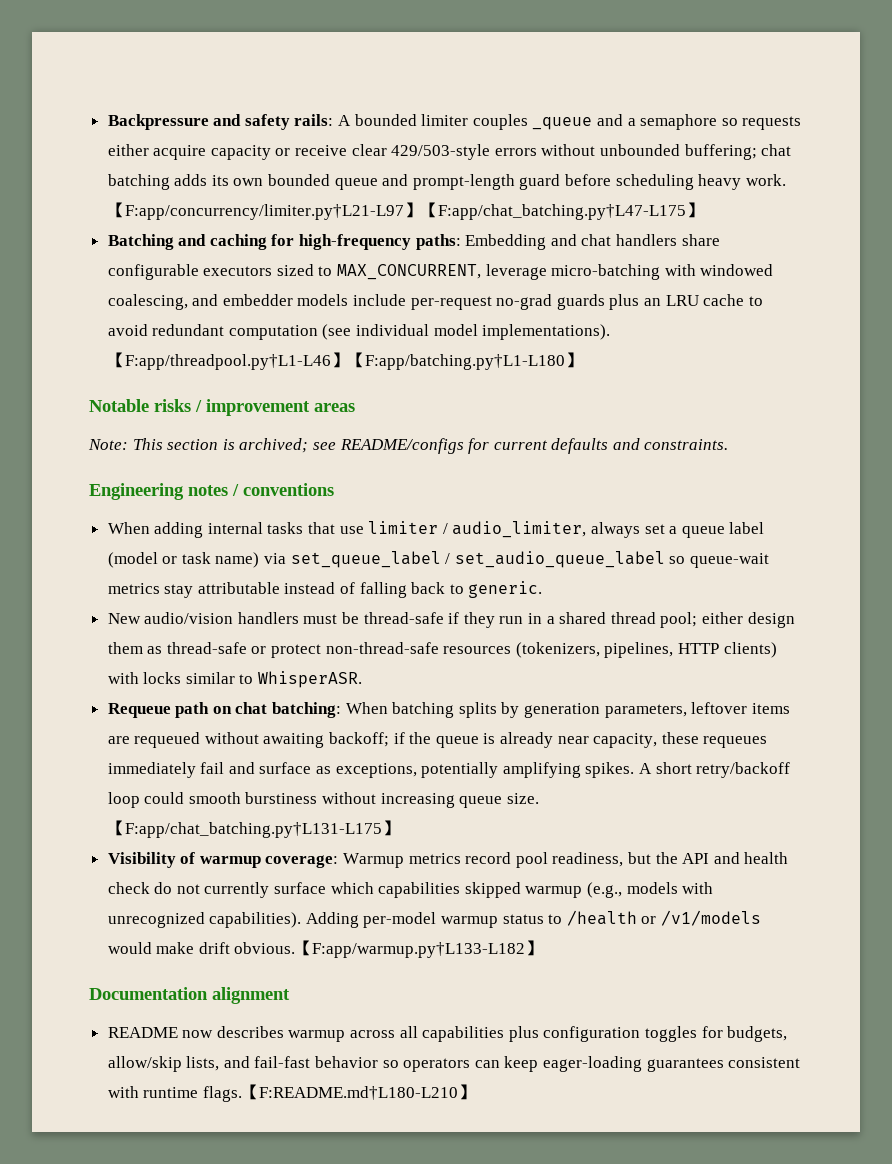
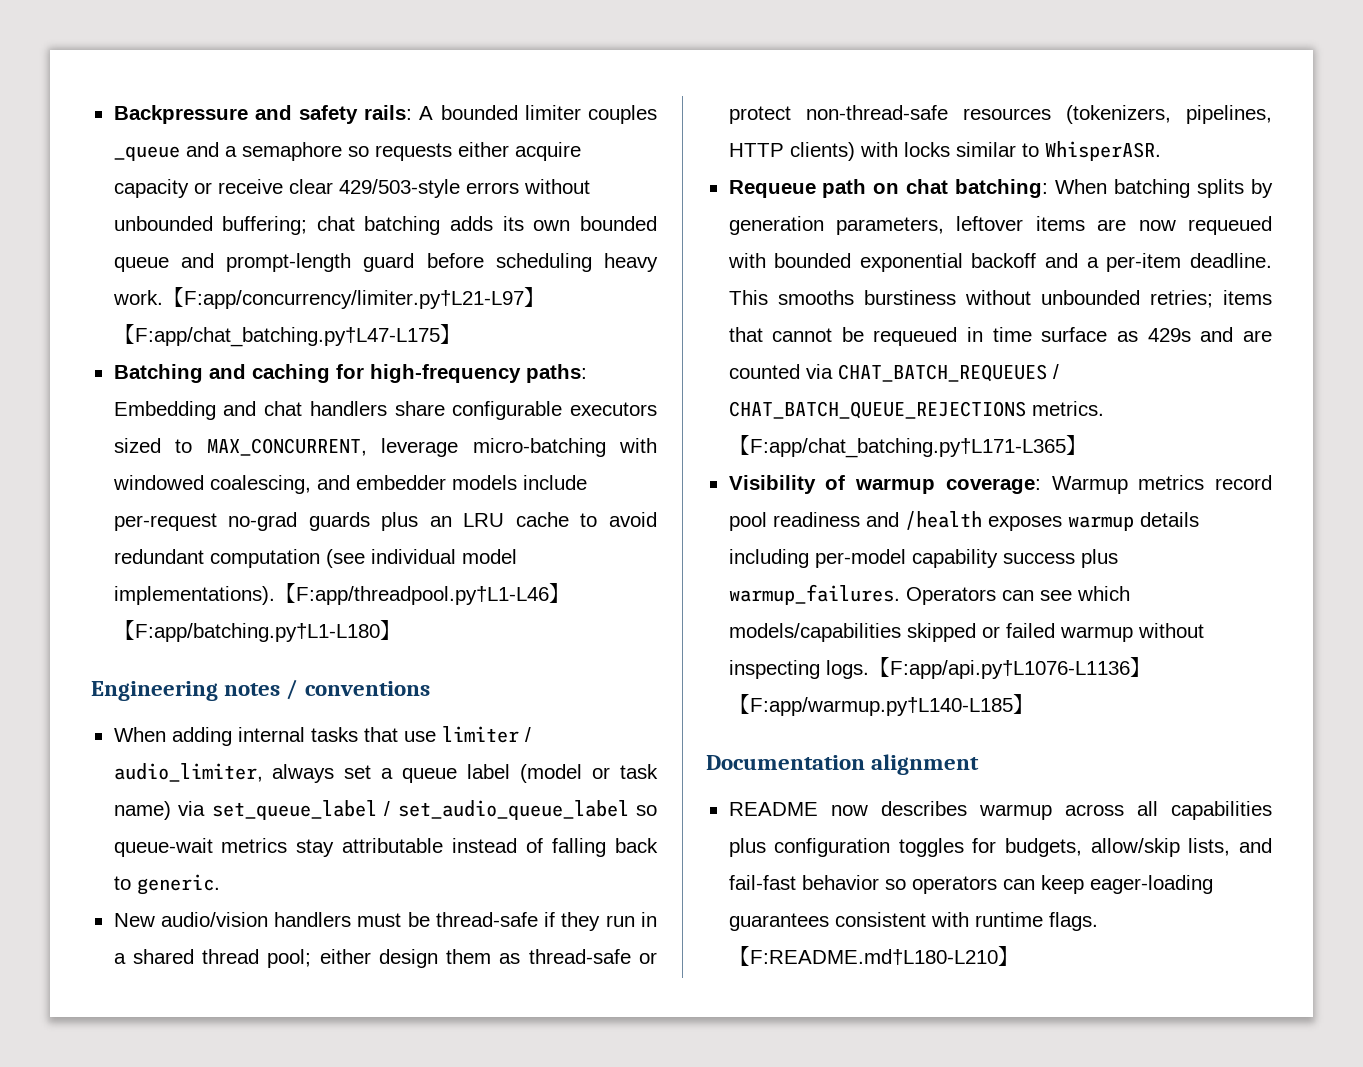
- Notable risks / improvement areas
- Note: This section is archived; see README/configs for current defaults and constraints.
- Requeue path on chat batching: When batching splits by generation parameters, leftover items are requeued without awaiting backoff; if the queue is already near capacity, these requeues immediately fail and surface as exceptions, potentially amplifying spikes. A short retry/backoff loop could smooth burstiness without increasing queue size.【F:app/chat_batching.py†L131-L175】
+ Requeue path on chat batching: When batching splits by generation parameters, leftover items are now requeued with bounded exponential backoff and a per-item deadline. This smooths burstiness without unbounded retries; items that cannot be requeued in time surface as 429s and are counted via CHAT_BATCH_REQUEUES / CHAT_BATCH_QUEUE_REJECTIONS metrics.【F:app/chat_batching.py†L171-L365】
- Visibility of warmup coverage: Warmup metrics record pool readiness, but the API and health check do not currently surface which capabilities skipped warmup (e.g., models with unrecognized capabilities). Adding per-model warmup status to /health or /v1/models would make drift obvious.【F:app/warmup.py†L133-L182】
+ Visibility of warmup coverage: Warmup metrics record pool readiness and /health exposes warmup details including per-model capability success plus warmup_failures. Operators can see which models/capabilities skipped or failed warmup without inspecting logs.【F:app/api.py†L1076-L1136】【F:app/warmup.py†L140-L185】

